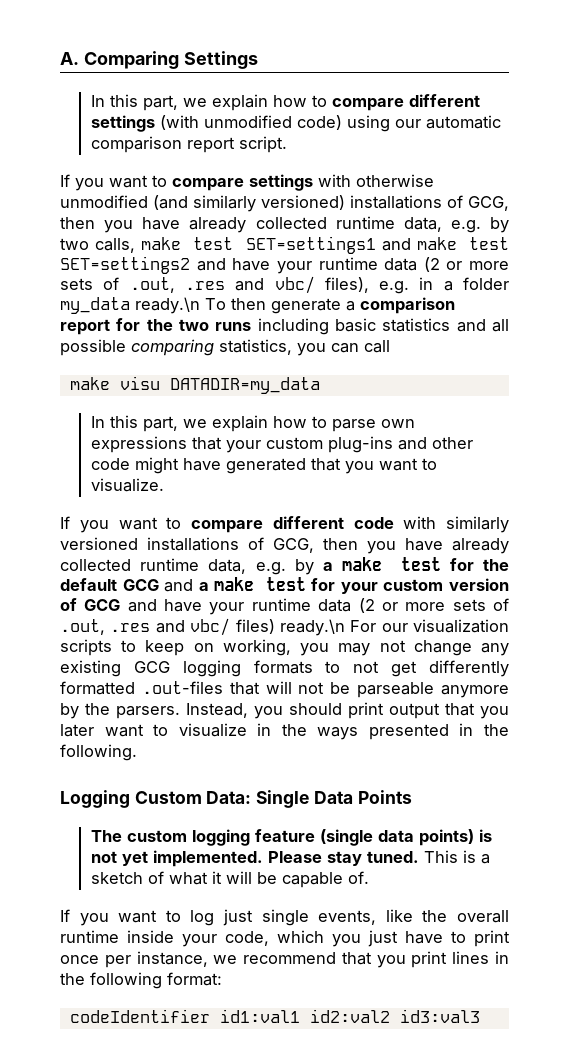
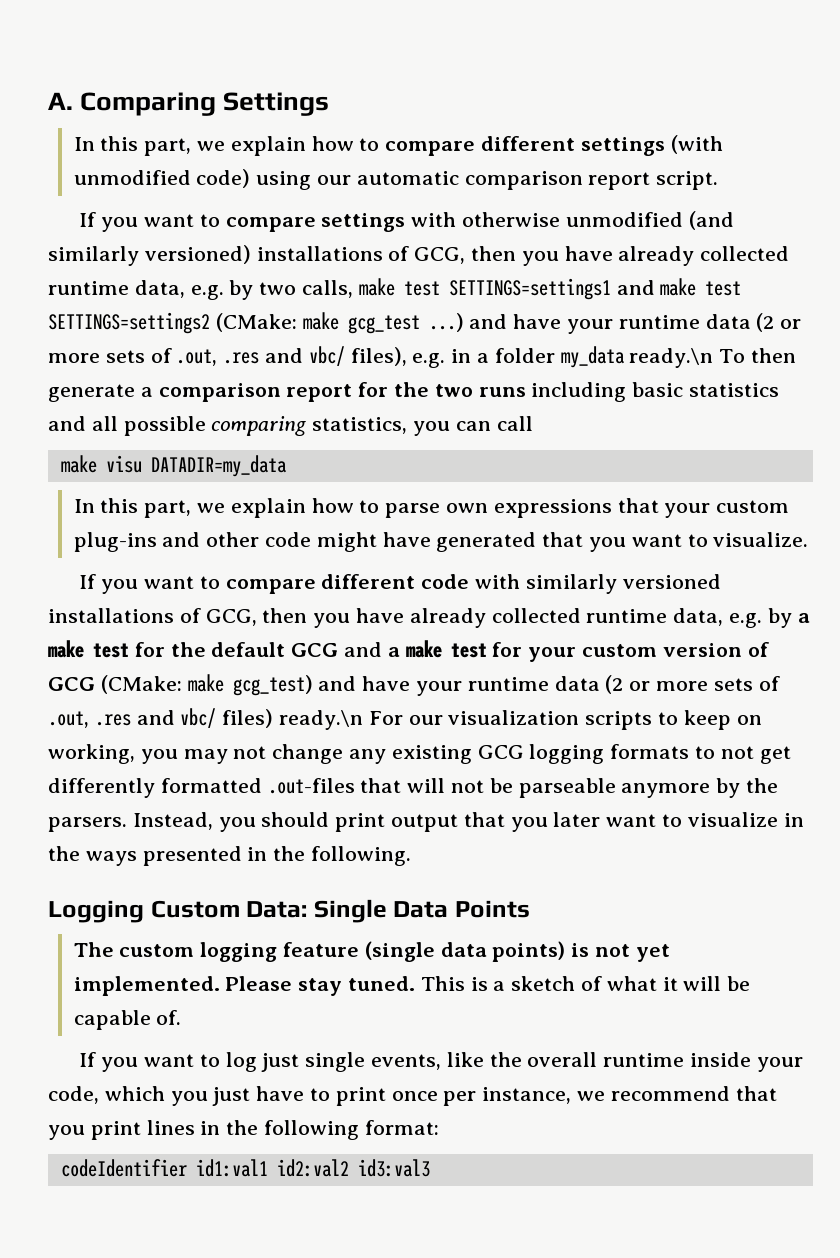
- If you want to compare settings with otherwise unmodified (and similarly versioned) installations of GCG, then you have already collected runtime data, e.g. by two calls, make test SET=settings1 and make test SET=settings2 and have your runtime data (2 or more sets of .out, .res and vbc/ files), e.g. in a folder my_data ready.\n To then generate a comparison report for the two runs including basic statistics and all possible comparing statistics, you can call
+ If you want to compare settings with otherwise unmodified (and similarly versioned) installations of GCG, then you have already collected runtime data, e.g. by two calls, make test SETTINGS=settings1 and make test SETTINGS=settings2 (CMake: make gcg_test ...) and have your runtime data (2 or more sets of .out, .res and vbc/ files), e.g. in a folder my_data ready.\n To then generate a comparison report for the two runs including basic statistics and all possible comparing statistics, you can call
- If you want to compare different code with similarly versioned installations of GCG, then you have already collected runtime data, e.g. by a make test for the default GCG and a make test for your custom version of GCG and have your runtime data (2 or more sets of .out, .res and vbc/ files) ready.\n For our visualization scripts to keep on working, you may not change any existing GCG logging formats to not get differently formatted .out-files that will not be parseable anymore by the parsers.
+ If you want to compare different code with similarly versioned installations of GCG, then you have already collected runtime data, e.g. by a make test for the default GCG and a make test for your custom version of GCG (CMake: make gcg_test) and have your runtime data (2 or more sets of .out, .res and vbc/ files) ready.\n For our visualization scripts to keep on working, you may not change any existing GCG logging formats to not get differently formatted .out-files that will not be parseable anymore by the parsers.

